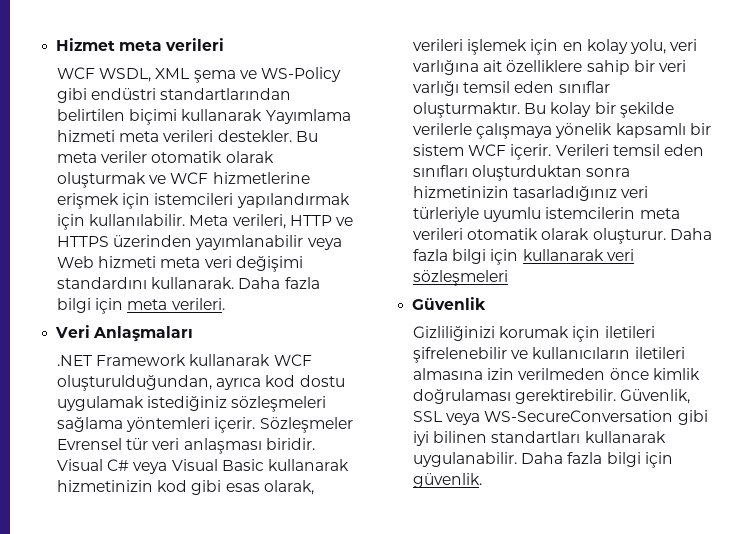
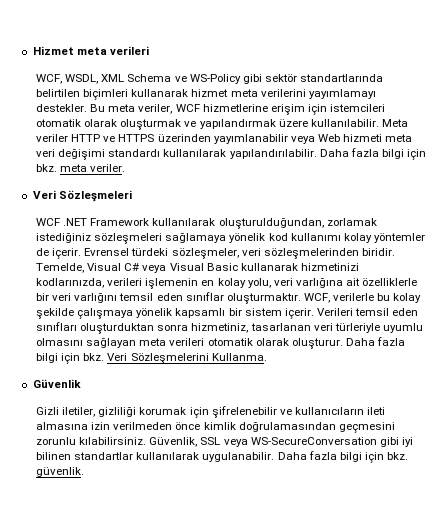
- WCF WSDL, XML şema ve WS-Policy gibi endüstri standartlarından belirtilen biçimi kullanarak Yayımlama hizmeti meta verileri destekler. Bu meta veriler otomatik olarak oluşturmak ve WCF hizmetlerine erişmek için istemcileri yapılandırmak için kullanılabilir.
+ WCF, WSDL, XML Schema ve WS-Policy gibi sektör standartlarında belirtilen biçimleri kullanarak hizmet meta verilerini yayımlamayı destekler. Bu meta veriler, WCF hizmetlerine erişim için istemcileri otomatik olarak oluşturmak ve yapılandırmak üzere kullanılabilir.
- Meta verileri, HTTP ve HTTPS üzerinden yayımlanabilir veya Web hizmeti meta veri değişimi standardını kullanarak. Daha fazla bilgi için meta verileri.
- Veri Anlaşmaları
- .NET Framework kullanarak WCF oluşturulduğundan, ayrıca kod dostu uygulamak istediğiniz sözleşmeleri sağlama yöntemleri içerir. Sözleşmeler Evrensel tür veri anlaşması biridir. Visual C# veya Visual Basic kullanarak hizmetinizin kod gibi esas olarak, verileri işlemek için en kolay yolu, veri varlığına ait özelliklere sahip bir veri varlığı temsil eden sınıflar oluşturmaktır.
+ Meta veriler HTTP ve HTTPS üzerinden yayımlanabilir veya Web hizmeti meta veri değişimi standardı kullanılarak yapılandırılabilir. Daha fazla bilgi için bkz. meta veriler.
+ Veri Sözleşmeleri
+ WCF .NET Framework kullanılarak oluşturulduğundan, zorlamak istediğiniz sözleşmeleri sağlamaya yönelik kod kullanımı kolay yöntemler de içerir. Evrensel türdeki sözleşmeler, veri sözleşmelerinden biridir. Temelde, Visual C# veya Visual Basic kullanarak hizmetinizi kodlarınızda, verileri işlemenin en kolay yolu, veri varlığına ait özelliklerle bir veri varlığını temsil eden sınıflar oluşturmaktır.
- Bu kolay bir şekilde verilerle çalışmaya yönelik kapsamlı bir sistem WCF içerir.
+ WCF, verilerle bu kolay şekilde çalışmaya yönelik kapsamlı bir sistem içerir.
- Verileri temsil eden sınıfları oluşturduktan sonra hizmetinizin tasarladığınız veri türleriyle uyumlu istemcilerin meta verileri otomatik olarak oluşturur.
+ Verileri temsil eden sınıfları oluşturduktan sonra hizmetiniz, tasarlanan veri türleriyle uyumlu olmasını sağlayan meta verileri otomatik olarak oluşturur.
- Daha fazla bilgi için kullanarak veri sözleşmeleri
+ Daha fazla bilgi için bkz. Veri Sözleşmelerini Kullanma.
  Güvenlik
- Gizliliğinizi korumak için iletileri şifrelenebilir ve kullanıcıların iletileri almasına izin verilmeden önce kimlik doğrulaması gerektirebilir.
+ Gizli iletiler, gizliliği korumak için şifrelenebilir ve kullanıcıların ileti almasına izin verilmeden önce kimlik doğrulamasından geçmesini zorunlu kılabilirsiniz.
- Güvenlik, SSL veya WS-SecureConversation gibi iyi bilinen standartları kullanarak uygulanabilir.
+ Güvenlik, SSL veya WS-SecureConversation gibi iyi bilinen standartlar kullanılarak uygulanabilir.
- Daha fazla bilgi için güvenlik.
+ Daha fazla bilgi için bkz. güvenlik.

